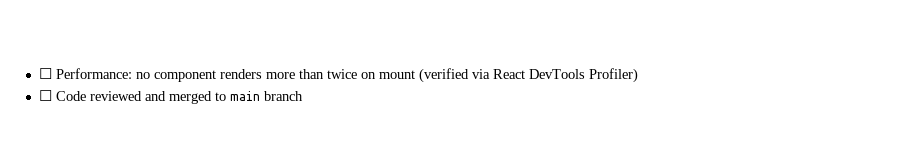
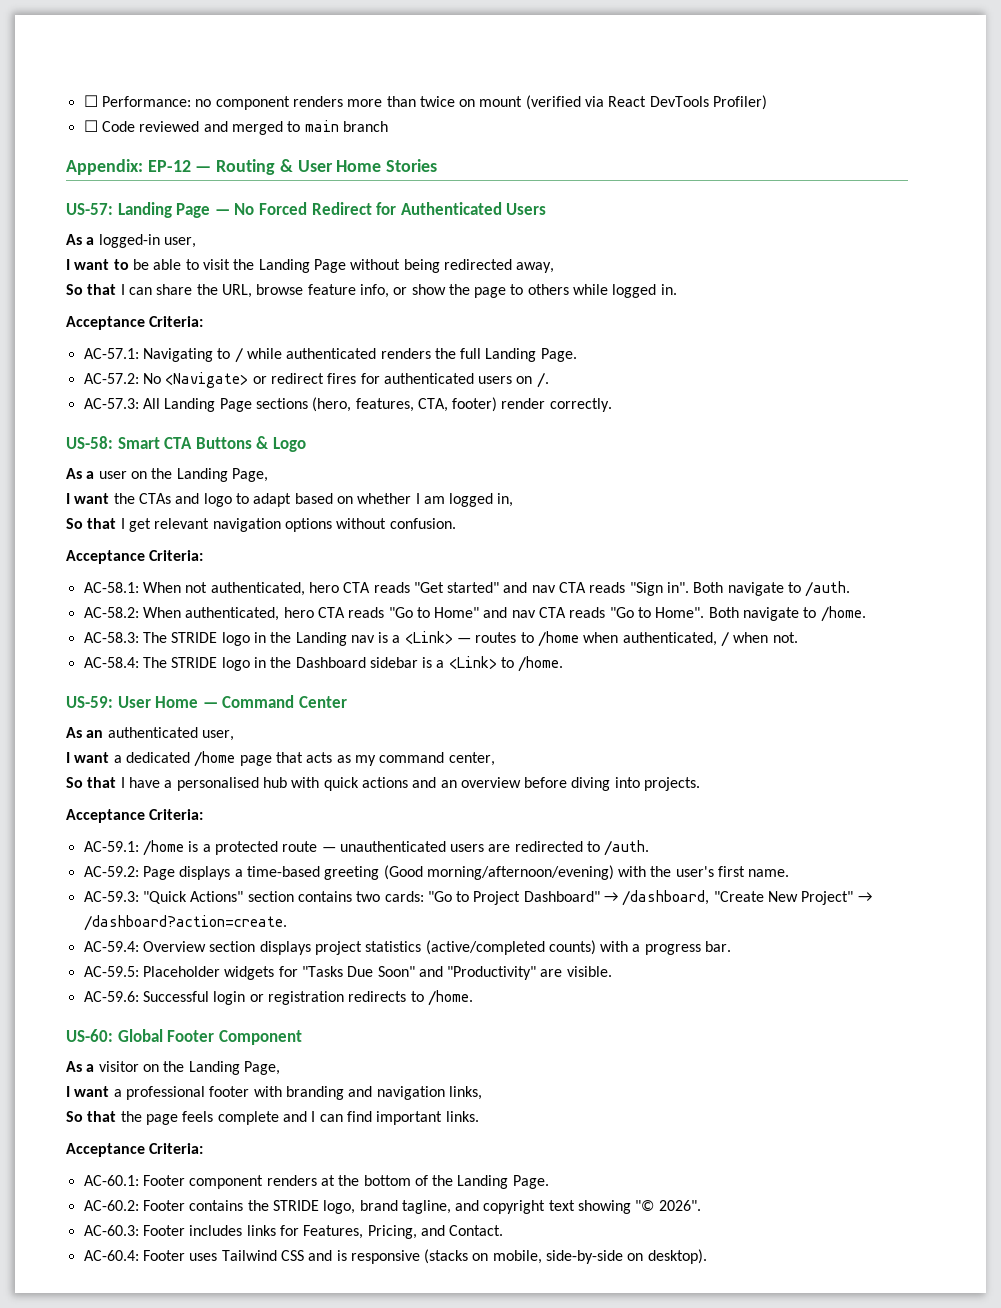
+ Appendix: EP-12 — Routing & User Home Stories
+ US-57: Landing Page — No Forced Redirect for Authenticated Users
+ As a logged-in user,
+ I want to be able to visit the Landing Page without being redirected away,
+ So that I can share the URL, browse feature info, or show the page to others while logged in.
+ Acceptance Criteria:
+ AC-57.1: Navigating to / while authenticated renders the full Landing Page.
+ AC-57.2: No <Navigate> or redirect fires for authenticated users on /.
+ AC-57.3: All Landing Page sections (hero, features, CTA, footer) render correctly.
+ US-58: Smart CTA Buttons & Logo
+ As a user on the Landing Page,
+ I want the CTAs and logo to adapt based on whether I am logged in,
+ So that I get relevant navigation options without confusion.
+ Acceptance Criteria:
+ AC-58.1: When not authenticated, hero CTA reads "Get started" and nav CTA reads "Sign in". Both navigate to /auth.
+ AC-58.2: When authenticated, hero CTA reads "Go to Home" and nav CTA reads "Go to Home". Both navigate to /home.
+ AC-58.3: The STRIDE logo in the Landing nav is a <Link> — routes to /home when authenticated, / when not.
+ AC-58.4: The STRIDE logo in the Dashboard sidebar is a <Link> to /home.
+ US-59: User Home — Command Center
+ As an authenticated user,
+ I want a dedicated /home page that acts as my command center,
+ So that I have a personalised hub with quick actions and an overview before diving into projects.
+ Acceptance Criteria:
+ AC-59.1: /home is a protected route — unauthenticated users are redirected to /auth.
+ AC-59.2: Page displays a time-based greeting (Good morning/afternoon/evening) with the user's first name.
+ AC-59.3: "Quick Actions" section contains two cards: "Go to Project Dashboard" → /dashboard, "Create New Project" → /dashboard?action=create.
+ AC-59.4: Overview section displays project statistics (active/completed counts) with a progress bar.
+ AC-59.5: Placeholder widgets for "Tasks Due Soon" and "Productivity" are visible.
+ AC-59.6: Successful login or registration redirects to /home.
+ US-60: Global Footer Component
+ As a visitor on the Landing Page,
+ I want a professional footer with branding and navigation links,
+ So that the page feels complete and I can find important links.
+ Acceptance Criteria:
+ AC-60.1: Footer component renders at the bottom of the Landing Page.
+ AC-60.2: Footer contains the STRIDE logo, brand tagline, and copyright text showing "© 2026".
+ AC-60.3: Footer includes links for Features, Pricing, and Contact.
+ AC-60.4: Footer uses Tailwind CSS and is responsive (stacks on mobile, side-by-side on desktop).

